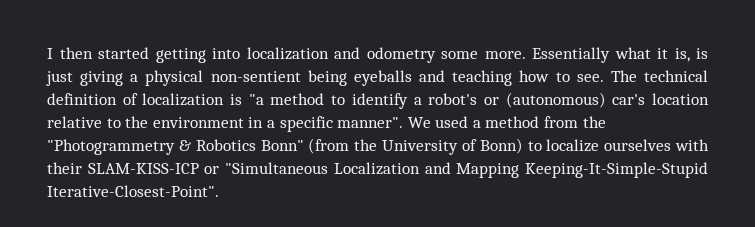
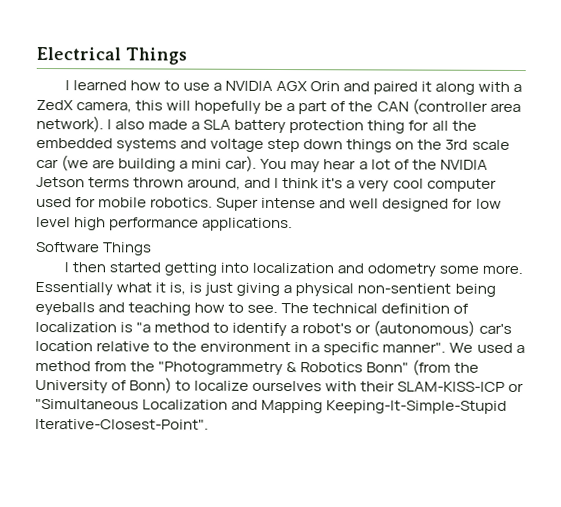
+ Electrical Things
+ I learned how to use a NVIDIA AGX Orin and paired it along with a ZedX camera, this will hopefully be a part of the CAN (controller area network). I also made a SLA battery protection thing for all the embedded systems and voltage step down things on the 3rd scale car (we are building a mini car). You may hear a lot of the NVIDIA Jetson terms thrown around, and I think it's a very cool computer used for mobile robotics. Super intense and well designed for low level high performance applications.
+ Software Things

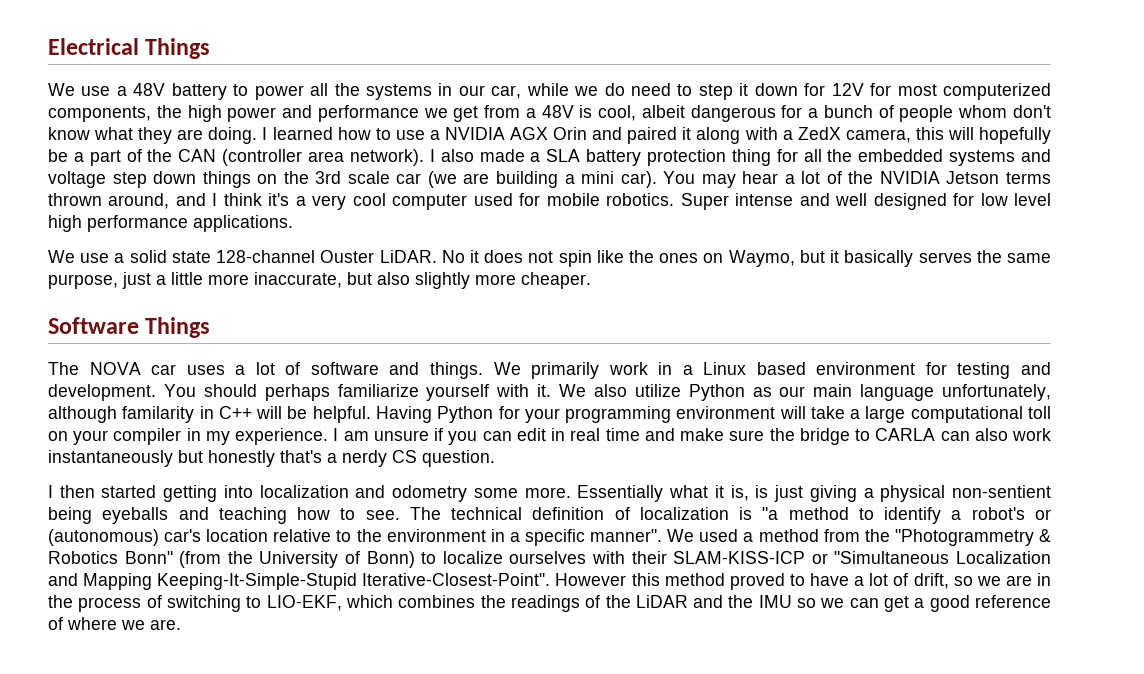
+ We use a 48V battery to power all the systems in our car, while we do need to step it down for 12V for most computerized components, the high power and performance we get from a 48V is cool, albeit dangerous for a bunch of people whom don't know what they are doing.
+ We use a solid state 128-channel Ouster LiDAR. No it does not spin like the ones on Waymo, but it basically serves the same purpose, just a little more inaccurate, but also slightly more cheaper.
  Software Things
+ The NOVA car uses a lot of software and things. We primarily work in a Linux based environment for testing and development. You should perhaps familiarize yourself with it. We also utilize Python as our main language unfortunately, although familarity in C++ will be helpful. Having Python for your programming environment will take a large computational toll on your compiler in my experience. I am unsure if you can edit in real time and make sure the bridge to CARLA can also work instantaneously but honestly that's a nerdy CS question.
+ However this method proved to have a lot of drift, so we are in the process of switching to LIO-EKF, which combines the readings of the LiDAR and the IMU so we can get a good reference of where we are.

